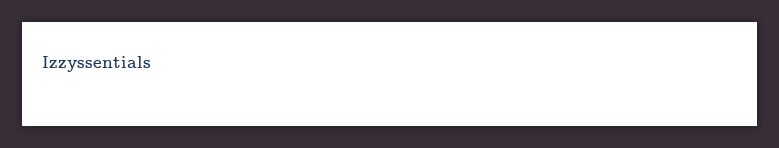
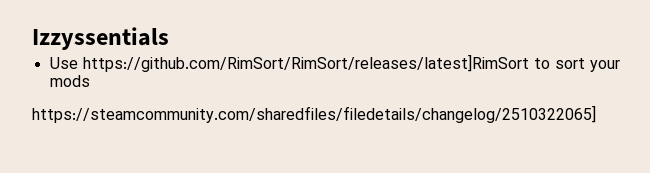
+ Use https://github.com/RimSort/RimSort/releases/latest]RimSort to sort your mods
+ https://steamcommunity.com/sharedfiles/filedetails/changelog/2510322065]

